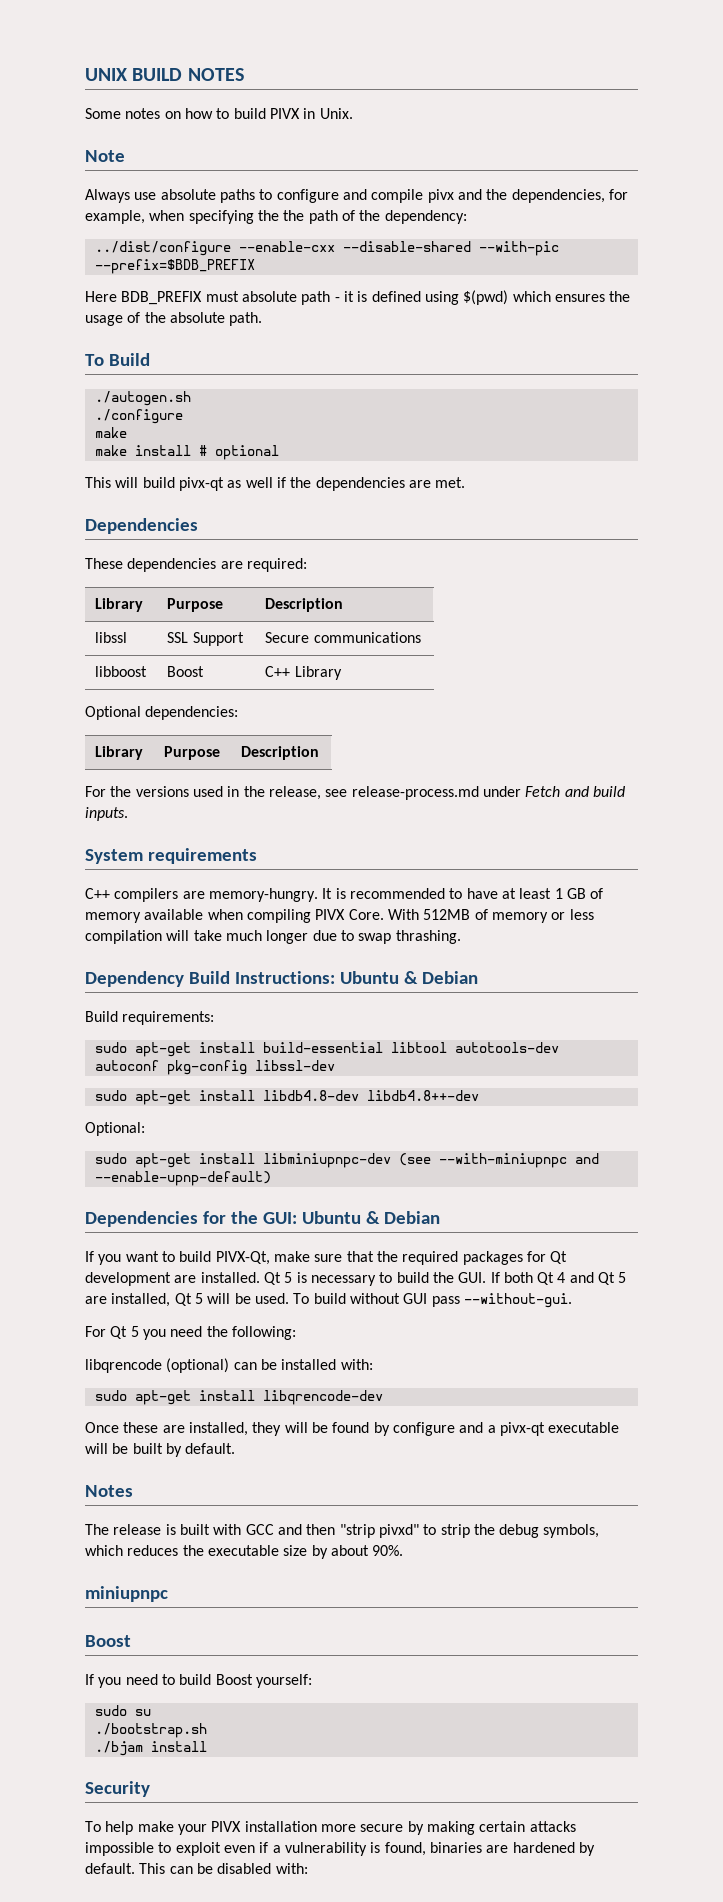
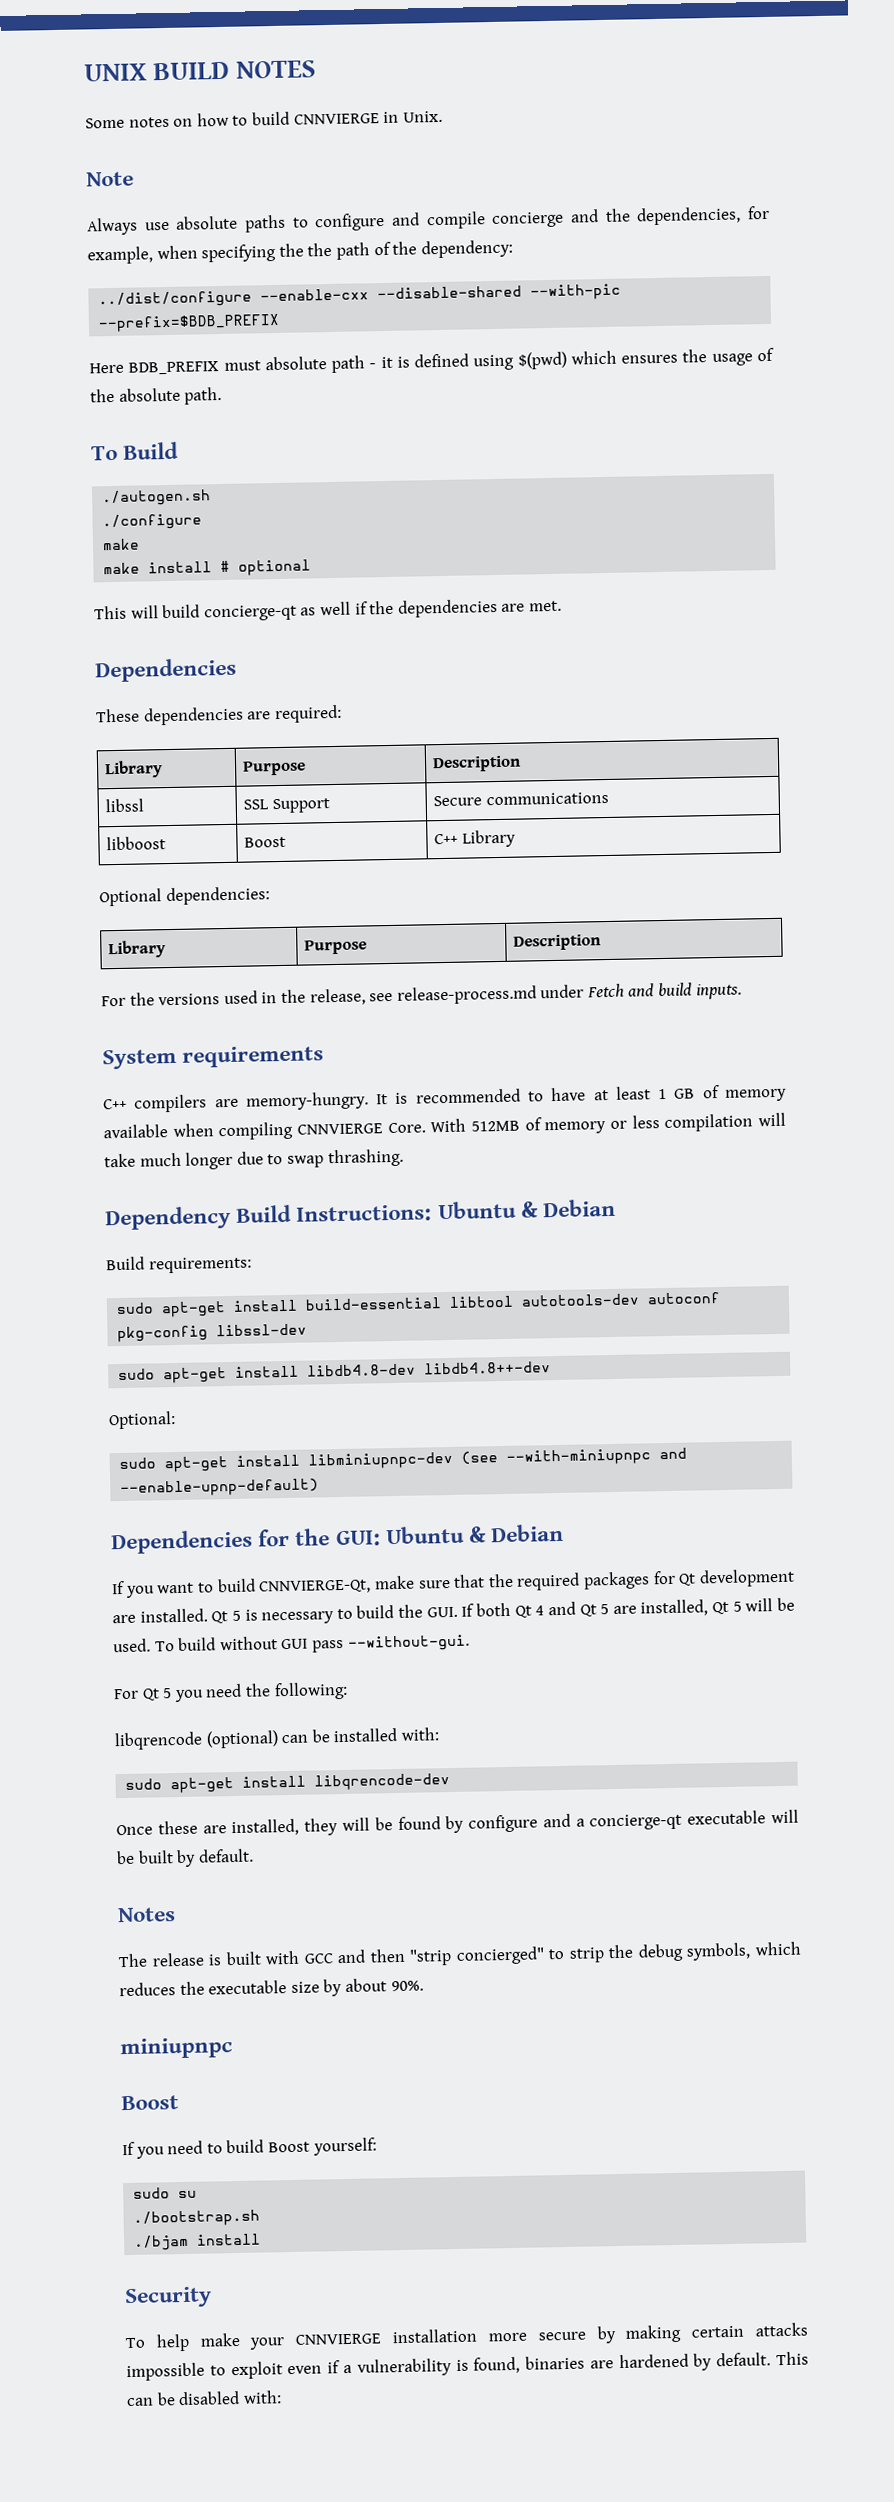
- Some notes on how to build PIVX in Unix.
+ Some notes on how to build CNNVIERGE in Unix.
- Always use absolute paths to configure and compile pivx and the dependencies, for example, when specifying the the path of the dependency:
+ Always use absolute paths to configure and compile concierge and the dependencies, for example, when specifying the the path of the dependency:
- This will build pivx-qt as well if the dependencies are met.
+ This will build concierge-qt as well if the dependencies are met.
- It is recommended to have at least 1 GB of memory available when compiling PIVX Core.
+ It is recommended to have at least 1 GB of memory available when compiling CNNVIERGE Core.
- If you want to build PIVX-Qt, make sure that the required packages for Qt development are installed.
+ If you want to build CNNVIERGE-Qt, make sure that the required packages for Qt development are installed.
- Once these are installed, they will be found by configure and a pivx-qt executable will be built by default.
+ Once these are installed, they will be found by configure and a concierge-qt executable will be built by default.
- The release is built with GCC and then "strip pivxd" to strip the debug symbols, which reduces the executable size by about 90%.
+ The release is built with GCC and then "strip concierged" to strip the debug symbols, which reduces the executable size by about 90%.
- To help make your PIVX installation more secure by making certain attacks impossible to exploit even if a vulnerability is found, binaries are hardened by default.
+ To help make your CNNVIERGE installation more secure by making certain attacks impossible to exploit even if a vulnerability is found, binaries are hardened by default.

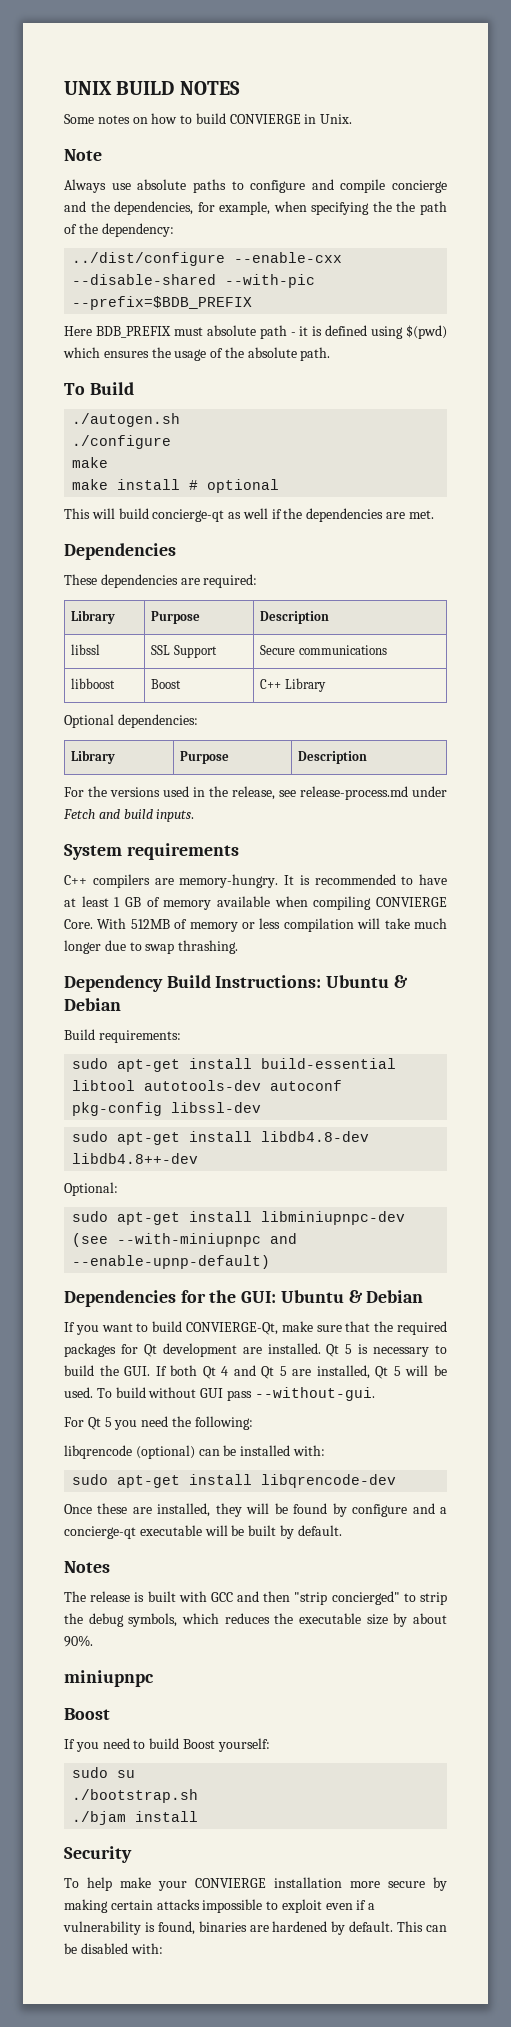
- Some notes on how to build CNNVIERGE in Unix.
+ Some notes on how to build CONVIERGE in Unix.
- It is recommended to have at least 1 GB of memory available when compiling CNNVIERGE Core.
+ It is recommended to have at least 1 GB of memory available when compiling CONVIERGE Core.
- If you want to build CNNVIERGE-Qt, make sure that the required packages for Qt development are installed.
+ If you want to build CONVIERGE-Qt, make sure that the required packages for Qt development are installed.
- To help make your CNNVIERGE installation more secure by making certain attacks impossible to exploit even if a vulnerability is found, binaries are hardened by default.
+ To help make your CONVIERGE installation more secure by making certain attacks impossible to exploit even if a vulnerability is found, binaries are hardened by default.

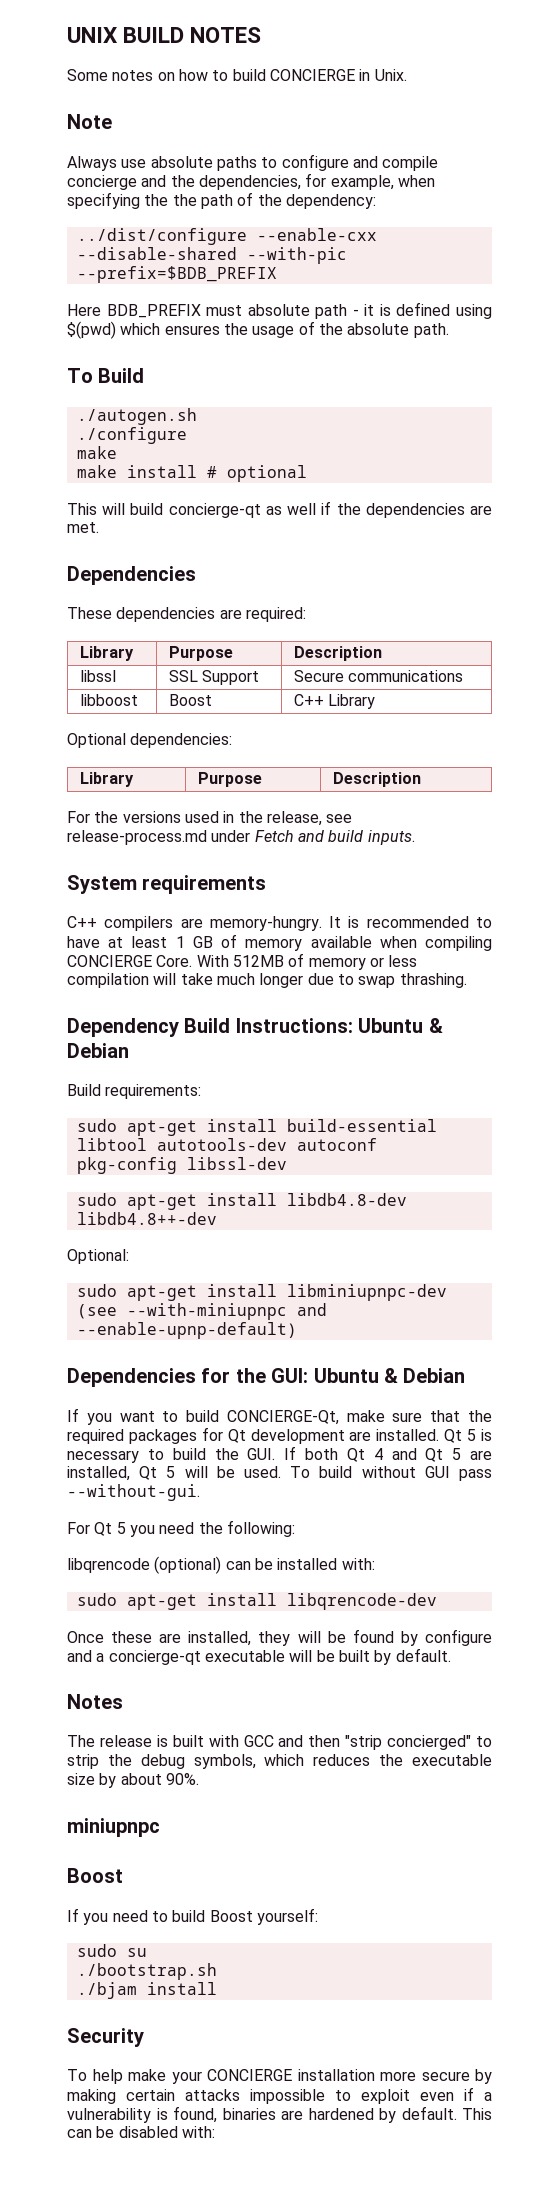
- Some notes on how to build CONVIERGE in Unix.
+ Some notes on how to build CONCIERGE in Unix.
- It is recommended to have at least 1 GB of memory available when compiling CONVIERGE Core.
+ It is recommended to have at least 1 GB of memory available when compiling CONCIERGE Core.
- If you want to build CONVIERGE-Qt, make sure that the required packages for Qt development are installed.
+ If you want to build CONCIERGE-Qt, make sure that the required packages for Qt development are installed.
- To help make your CONVIERGE installation more secure by making certain attacks impossible to exploit even if a vulnerability is found, binaries are hardened by default.
+ To help make your CONCIERGE installation more secure by making certain attacks impossible to exploit even if a vulnerability is found, binaries are hardened by default.

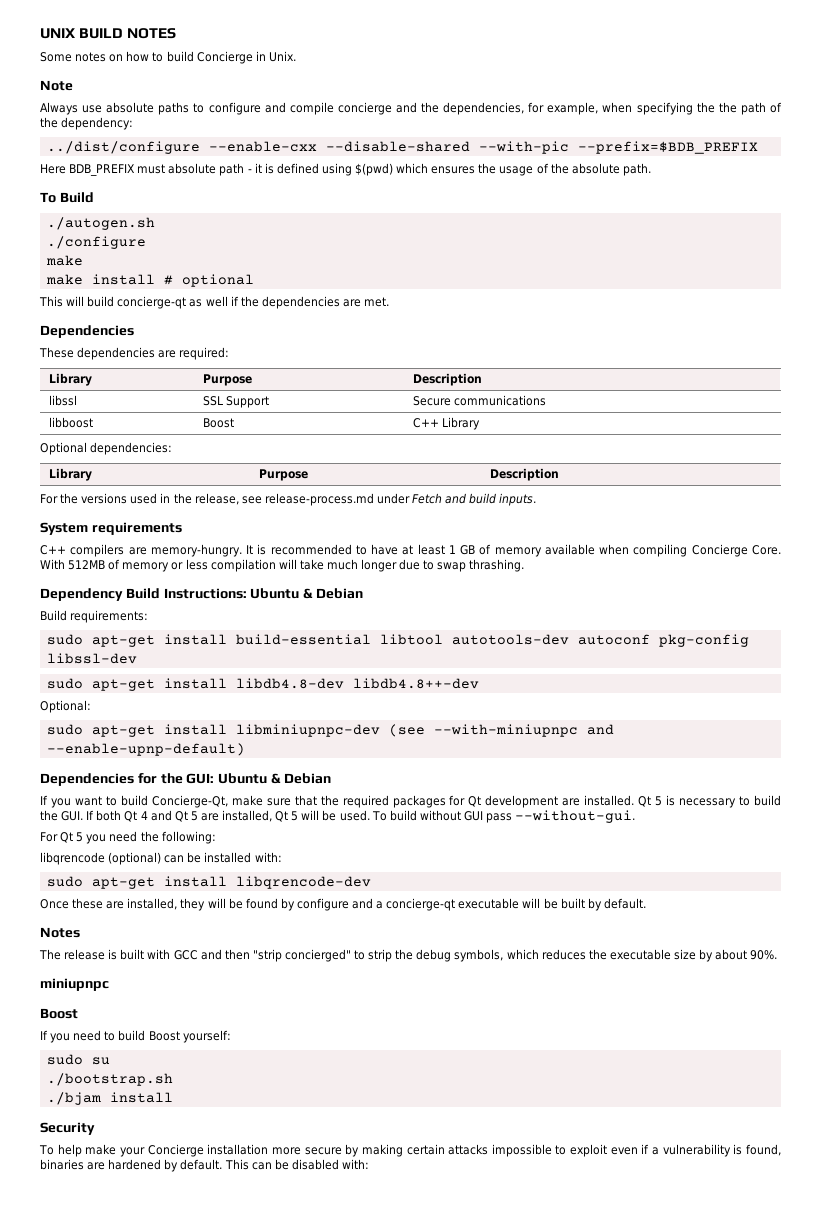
- Some notes on how to build CONCIERGE in Unix.
+ Some notes on how to build Concierge in Unix.
- It is recommended to have at least 1 GB of memory available when compiling CONCIERGE Core.
+ It is recommended to have at least 1 GB of memory available when compiling Concierge Core.
- If you want to build CONCIERGE-Qt, make sure that the required packages for Qt development are installed.
+ If you want to build Concierge-Qt, make sure that the required packages for Qt development are installed.
- To help make your CONCIERGE installation more secure by making certain attacks impossible to exploit even if a vulnerability is found, binaries are hardened by default.
+ To help make your Concierge installation more secure by making certain attacks impossible to exploit even if a vulnerability is found, binaries are hardened by default.

